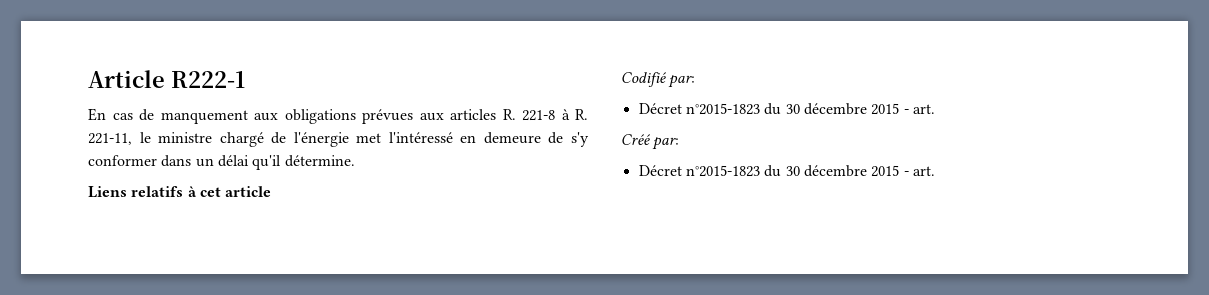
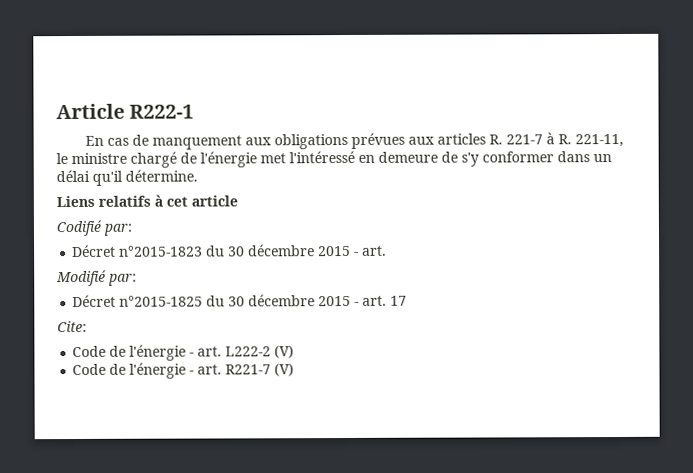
- En cas de manquement aux obligations prévues aux articles R. 221-8 à R. 221-11, le ministre chargé de l'énergie met l'intéressé en demeure de s'y conformer dans un délai qu'il détermine.
+ En cas de manquement aux obligations prévues aux articles R. 221-7 à R. 221-11, le ministre chargé de l'énergie met l'intéressé en demeure de s'y conformer dans un délai qu'il détermine.
- Créé par:
- Décret n°2015-1823 du 30 décembre 2015 - art.
+ Modifié par:
+ Décret n°2015-1825 du 30 décembre 2015 - art. 17
+ Cite:
+ Code de l'énergie - art. L222-2 (V)
+ Code de l'énergie - art. R221-7 (V)

